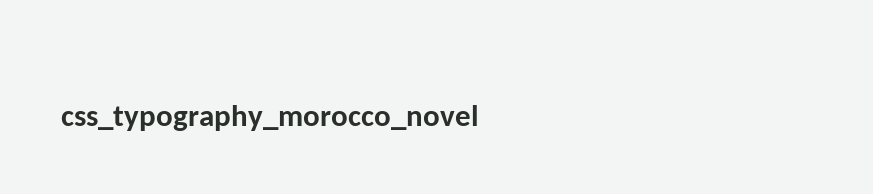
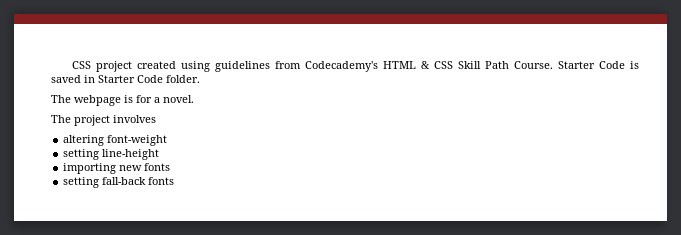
- css_typography_morocco_novel
+ CSS project created using guidelines from Codecademy's HTML & CSS Skill Path Course. Starter Code is saved in Starter Code folder.
+ The webpage is for a novel.
+ The project involves
+ altering font-weight
+ setting line-height
+ importing new fonts
+ setting fall-back fonts

